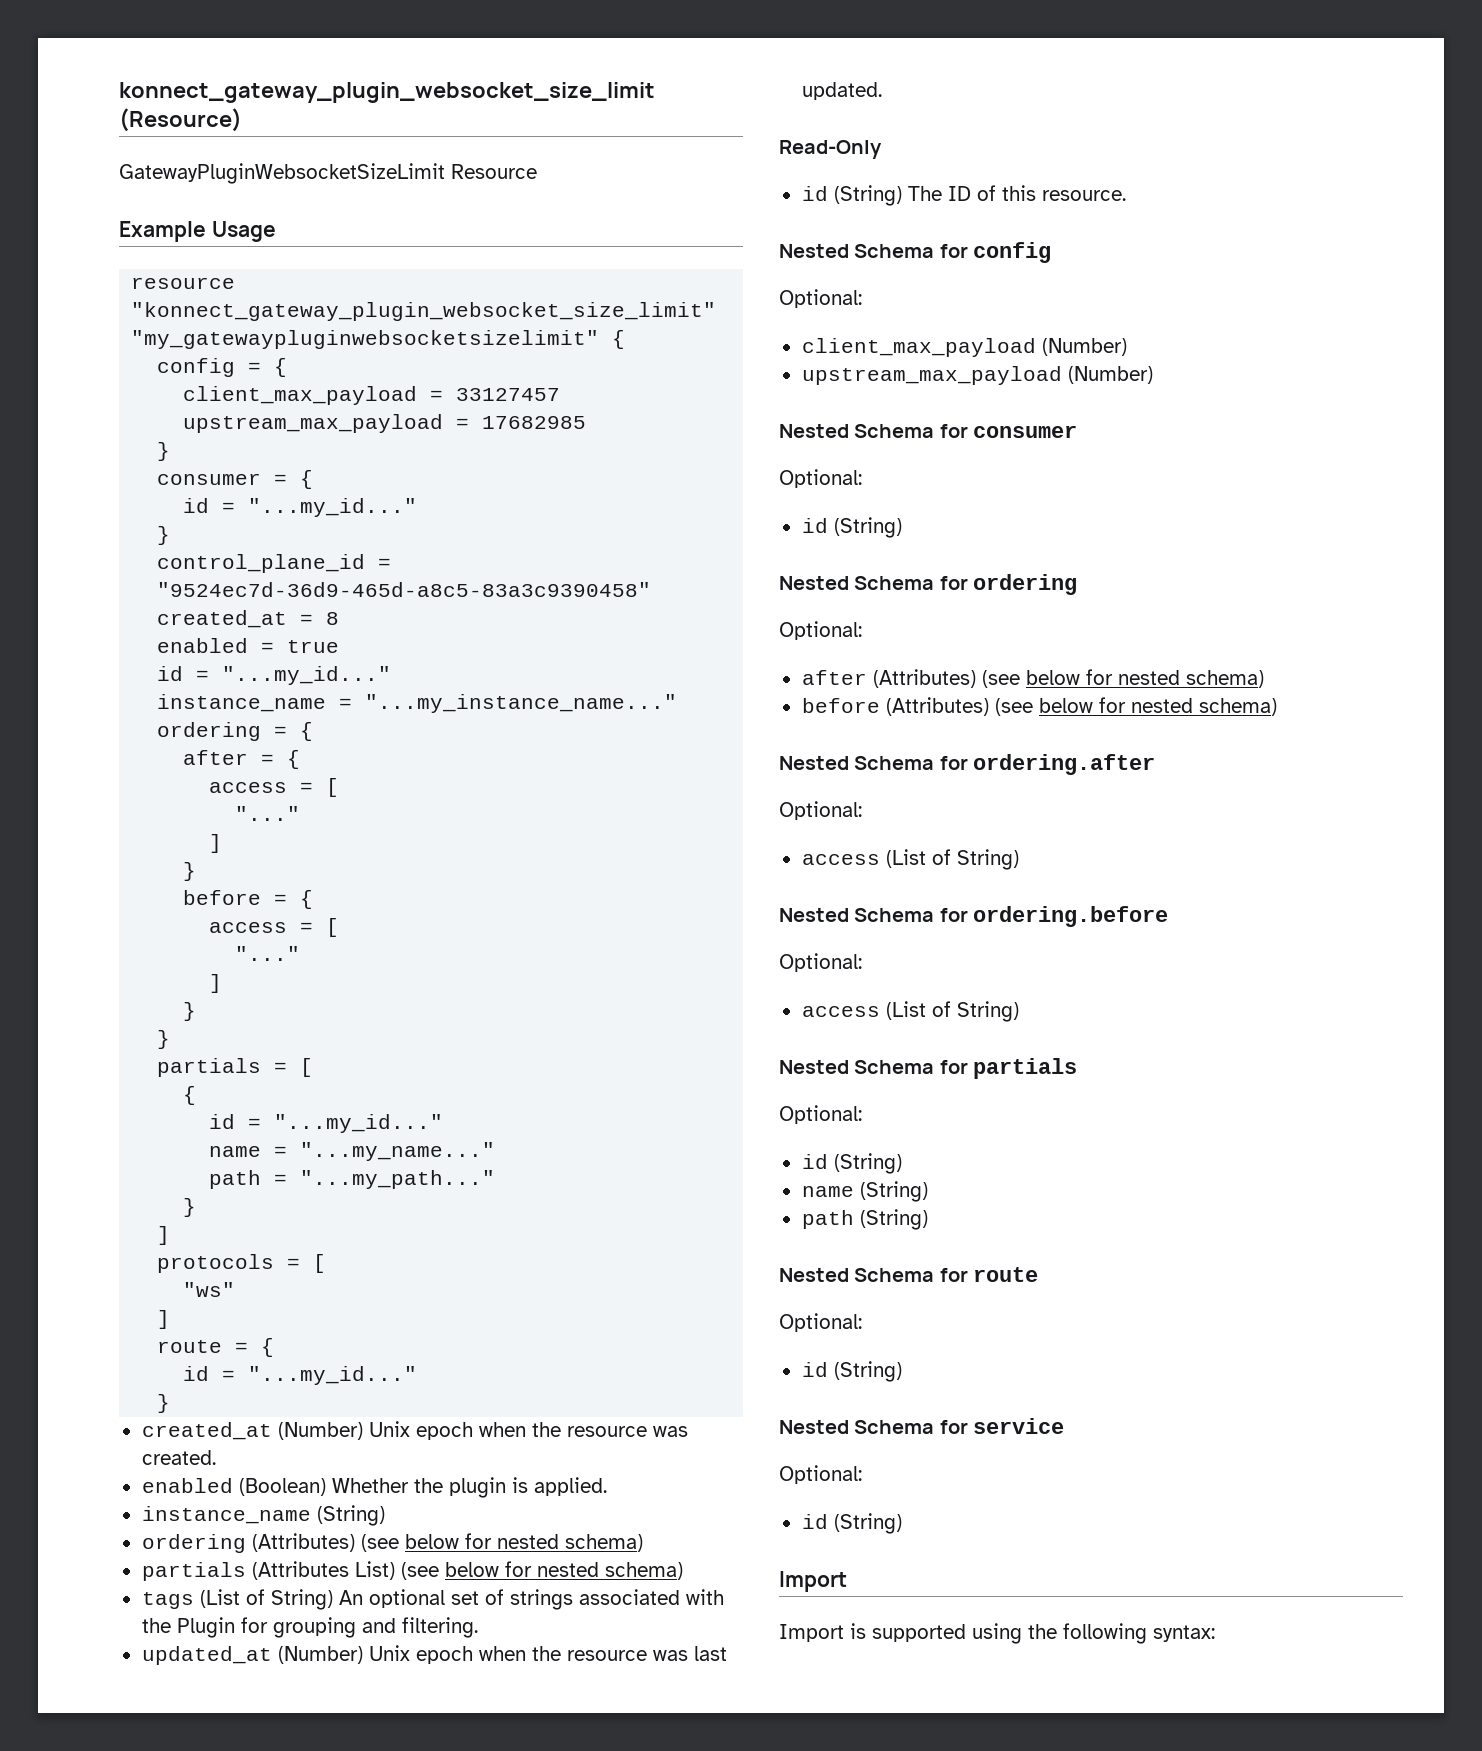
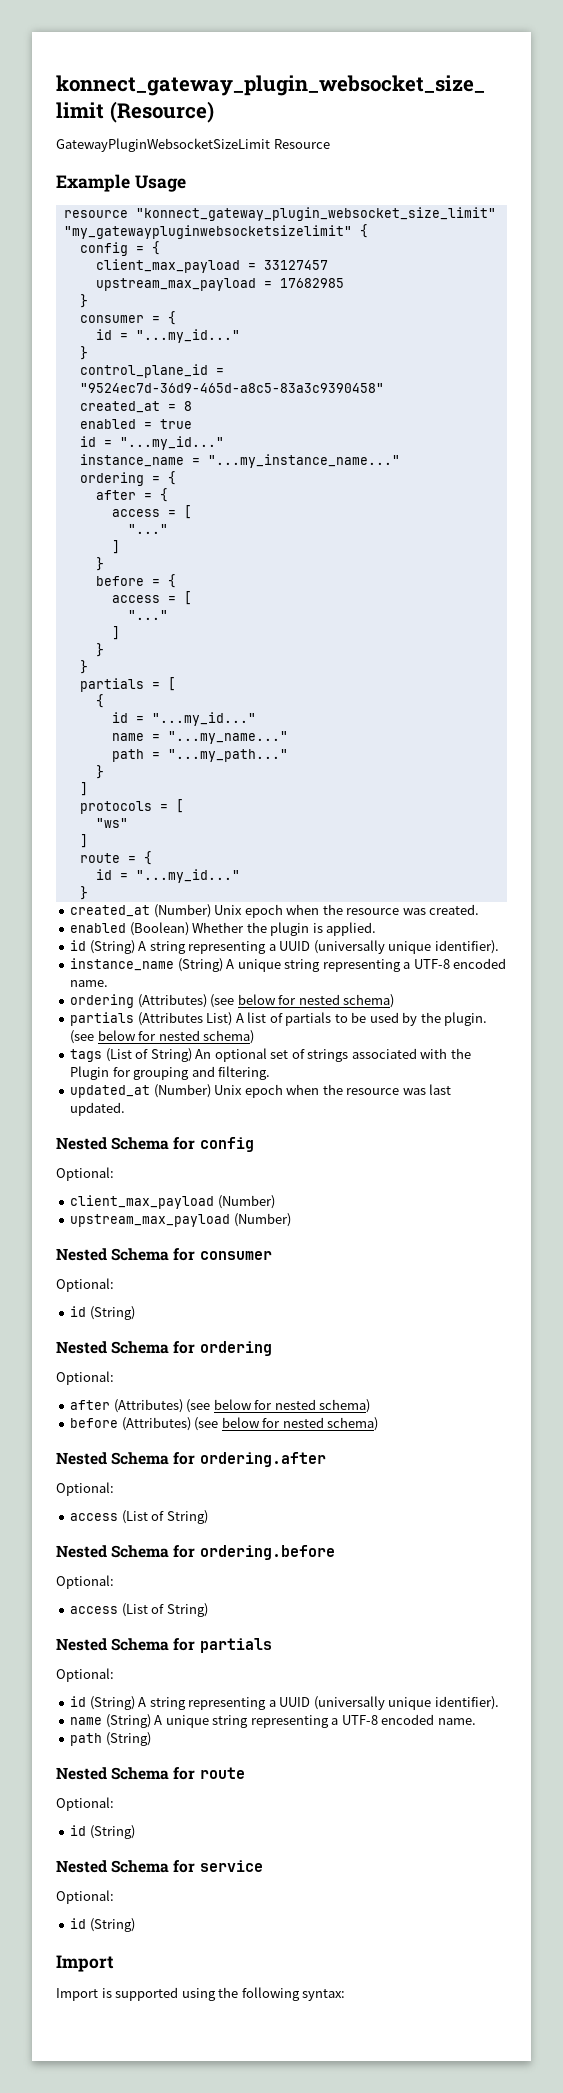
  enabled (Boolean) Whether the plugin is applied.
- instance_name (String)
+ id (String) A string representing a UUID (universally unique identifier).
+ instance_name (String) A unique string representing a UTF-8 encoded name.
- partials (Attributes List) (see below for nested schema)
+ partials (Attributes List) A list of partials to be used by the plugin. (see below for nested schema)
- Read-Only
- id (String) The ID of this resource.
  Nested Schema for partials
  Optional:
- id (String)
- name (String)
+ id (String) A string representing a UUID (universally unique identifier).
+ name (String) A unique string representing a UTF-8 encoded name.

